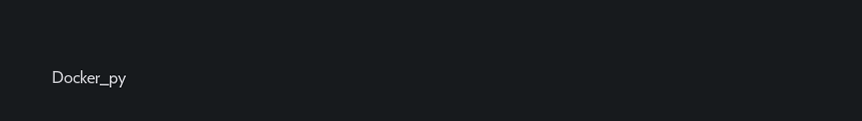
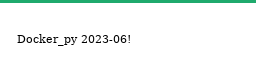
- Docker_py
+ Docker_py 2023-06!

